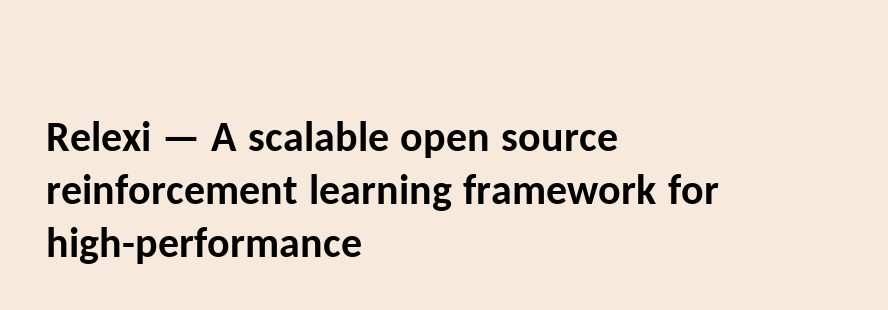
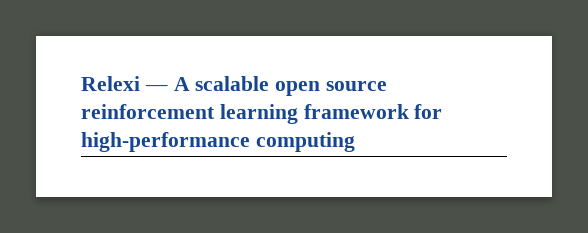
- Relexi — A scalable open source reinforcement learning framework for high-performance
+ Relexi — A scalable open source reinforcement learning framework for high-performance computing

